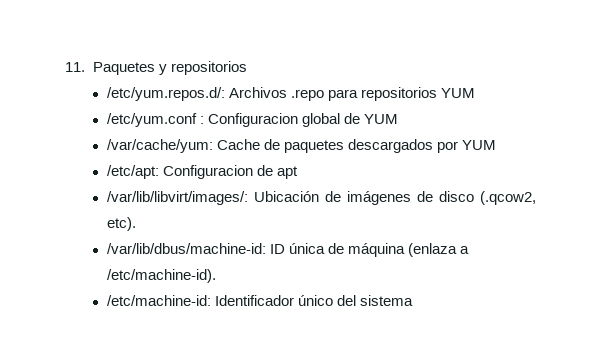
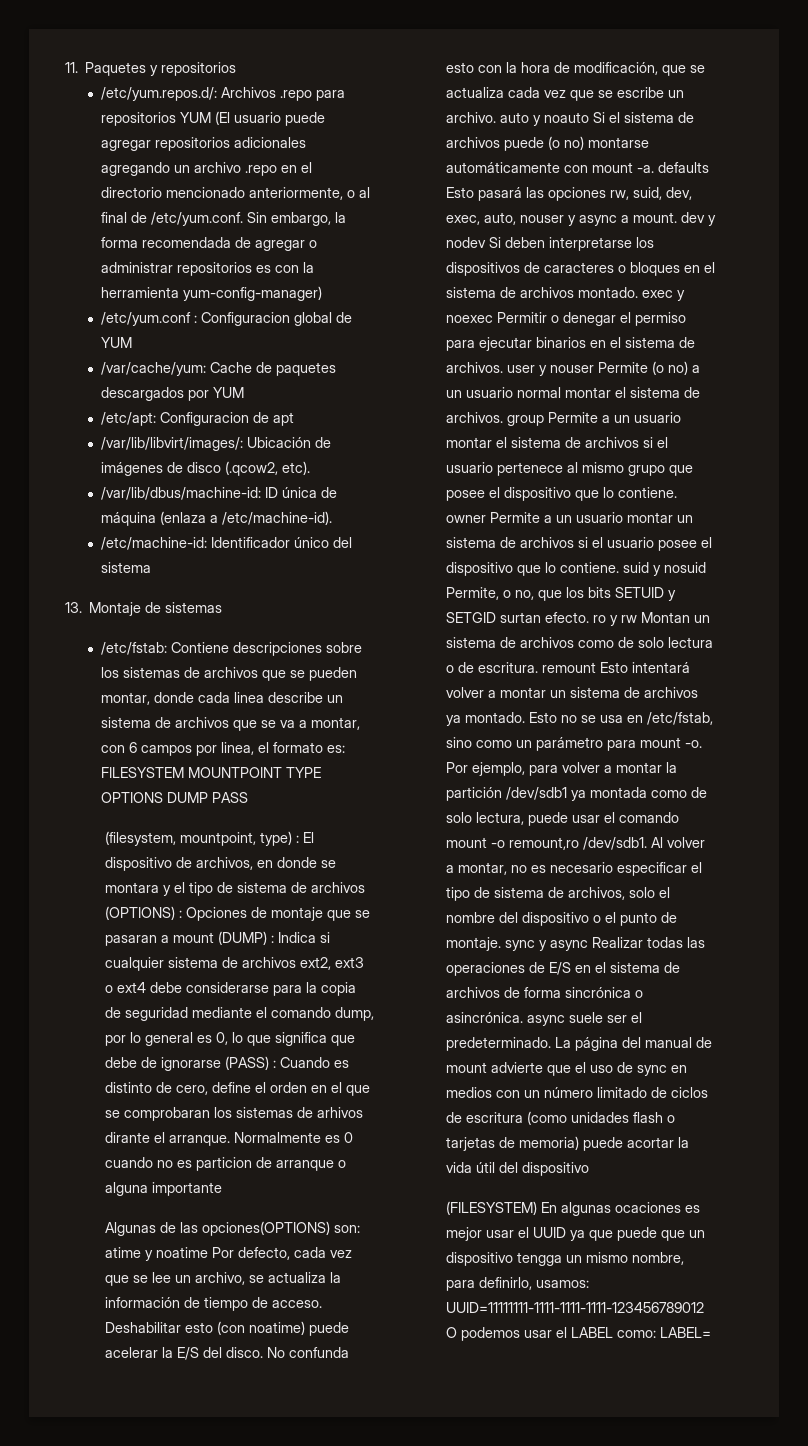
- /etc/yum.repos.d/: Archivos .repo para repositorios YUM
+ /etc/yum.repos.d/: Archivos .repo para repositorios YUM (El usuario puede agregar repositorios adicionales agregando un archivo .repo en el directorio mencionado anteriormente, o al final de /etc/yum.conf. Sin embargo, la forma recomendada de agregar o administrar repositorios es con la herramienta yum-config-manager)
+ 13. Montaje de sistemas
+ /etc/fstab: Contiene descripciones sobre los sistemas de archivos que se pueden montar, donde cada linea describe un sistema de archivos que se va a montar, con 6 campos por linea, el formato es: FILESYSTEM MOUNTPOINT TYPE OPTIONS DUMP PASS
+ (filesystem, mountpoint, type) : El dispositivo de archivos, en donde se montara y el tipo de sistema de archivos (OPTIONS) : Opciones de montaje que se pasaran a mount (DUMP) : Indica si cualquier sistema de archivos ext2, ext3 o ext4 debe considerarse para la copia de seguridad mediante el comando dump, por lo general es 0, lo que significa que debe de ignorarse (PASS) : Cuando es distinto de cero, define el orden en el que se comprobaran los sistemas de arhivos dirante el arranque. Normalmente es 0 cuando no es particion de arranque o alguna importante
+ Algunas de las opciones(OPTIONS) son: atime y noatime Por defecto, cada vez que se lee un archivo, se actualiza la información de tiempo de acceso. Deshabilitar esto (con noatime) puede acelerar la E/S del disco. No confunda esto con la hora de modificación, que se actualiza cada vez que se escribe un archivo. auto y noauto Si el sistema de archivos puede (o no) montarse automáticamente con mount -a. defaults Esto pasará las opciones rw, suid, dev, exec, auto, nouser y async a mount. dev y nodev Si deben interpretarse los dispositivos de caracteres o bloques en el sistema de archivos montado. exec y noexec Permitir o denegar el permiso para ejecutar binarios en el sistema de archivos. user y nouser Permite (o no) a un usuario normal montar el sistema de archivos. group Permite a un usuario montar el sistema de archivos si el usuario pertenece al mismo grupo que posee el dispositivo que lo contiene. owner Permite a un usuario montar un sistema de archivos si el usuario posee el dispositivo que lo contiene. suid y nosuid Permite, o no, que los bits SETUID y SETGID surtan efecto. ro y rw Montan un sistema de archivos como de solo lectura o de escritura. remount Esto intentará volver a montar un sistema de archivos ya montado. Esto no se usa en /etc/fstab, sino como un parámetro para mount -o. Por ejemplo, para volver a montar la partición /dev/sdb1 ya montada como de solo lectura, puede usar el comando mount -o remount,ro /dev/sdb1. Al volver a montar, no es necesario especificar el tipo de sistema de archivos, solo el nombre del dispositivo o el punto de montaje. sync y async Realizar todas las operaciones de E/S en el sistema de archivos de forma sincrónica o asincrónica. async suele ser el predeterminado. La página del manual de mount advierte que el uso de sync en medios con un número limitado de ciclos de escritura (como unidades flash o tarjetas de memoria) puede acortar la vida útil del dispositivo
+ (FILESYSTEM) En algunas ocaciones es mejor usar el UUID ya que puede que un dispositivo tengga un mismo nombre, para definirlo, usamos: UUID=11111111-1111-1111-1111-123456789012 O podemos usar el LABEL como: LABEL=

